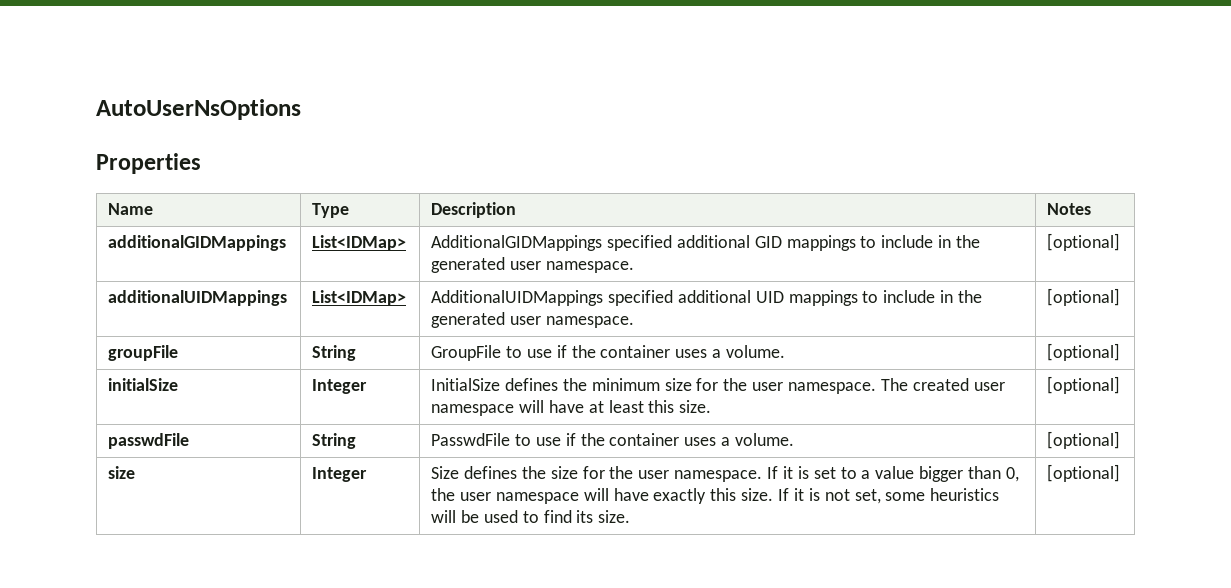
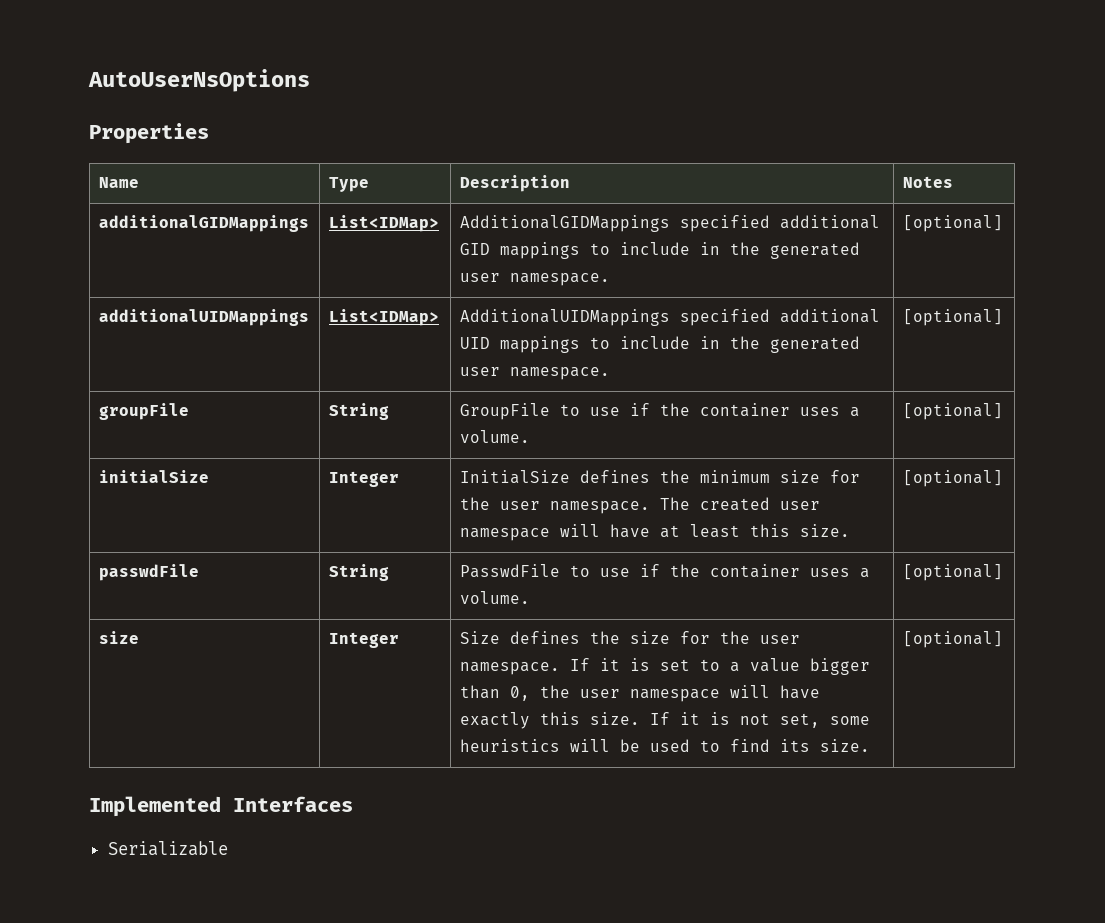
+ Implemented Interfaces
+ Serializable

